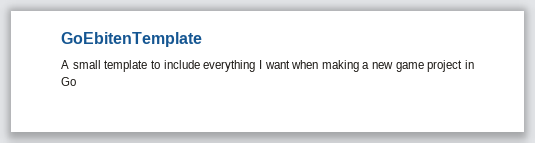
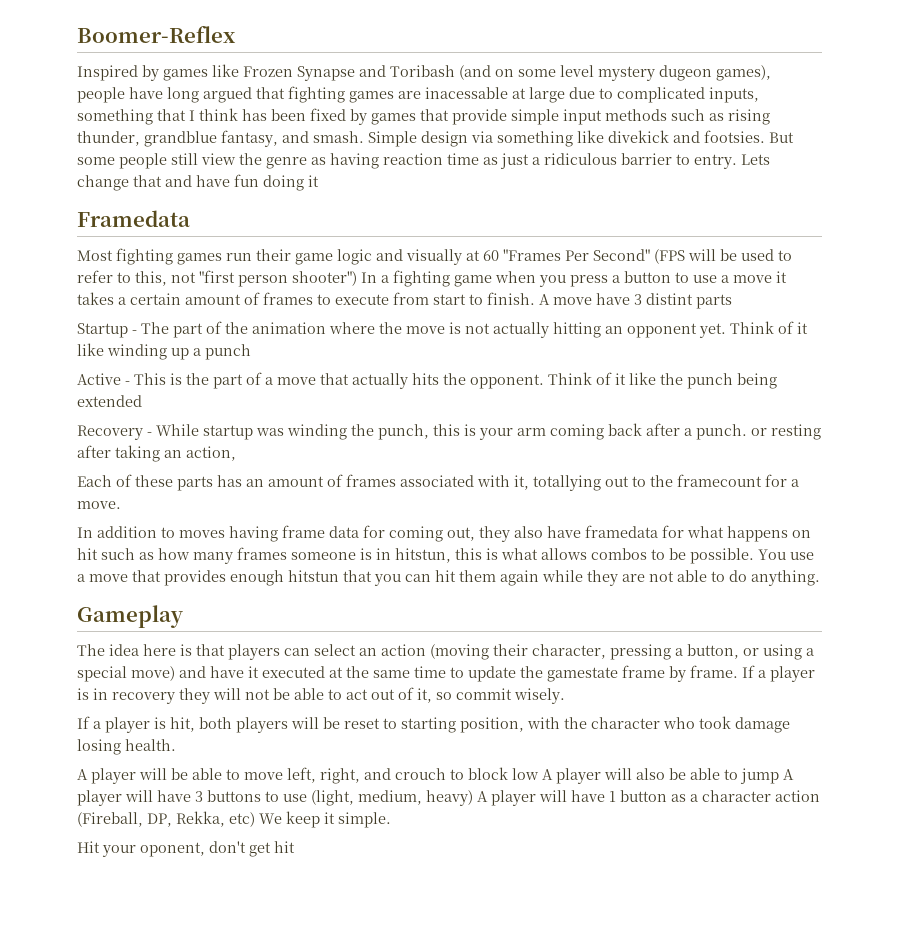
- GoEbitenTemplate
- A small template to include everything I want when making a new game project in Go
+ Boomer-Reflex
+ Inspired by games like Frozen Synapse and Toribash (and on some level mystery dugeon games), people have long argued that fighting games are inacessable at large due to complicated inputs, something that I think has been fixed by games that provide simple input methods such as rising thunder, grandblue fantasy, and smash. Simple design via something like divekick and footsies. But some people still view the genre as having reaction time as just a ridiculous barrier to entry. Lets change that and have fun doing it
+ Framedata
+ Most fighting games run their game logic and visually at 60 "Frames Per Second" (FPS will be used to refer to this, not "first person shooter") In a fighting game when you press a button to use a move it takes a certain amount of frames to execute from start to finish. A move have 3 distint parts
+ Startup - The part of the animation where the move is not actually hitting an opponent yet. Think of it like winding up a punch
+ Active - This is the part of a move that actually hits the opponent. Think of it like the punch being extended
+ Recovery - While startup was winding the punch, this is your arm coming back after a punch. or resting after taking an action,
+ Each of these parts has an amount of frames associated with it, totallying out to the framecount for a move.
+ In addition to moves having frame data for coming out, they also have framedata for what happens on hit such as how many frames someone is in hitstun, this is what allows combos to be possible. You use a move that provides enough hitstun that you can hit them again while they are not able to do anything.
+ Gameplay
+ The idea here is that players can select an action (moving their character, pressing a button, or using a special move) and have it executed at the same time to update the gamestate frame by frame. If a player is in recovery they will not be able to act out of it, so commit wisely.
+ If a player is hit, both players will be reset to starting position, with the character who took damage losing health.
+ A player will be able to move left, right, and crouch to block low A player will also be able to jump A player will have 3 buttons to use (light, medium, heavy) A player will have 1 button as a character action (Fireball, DP, Rekka, etc) We keep it simple.
+ Hit your oponent, don't get hit

